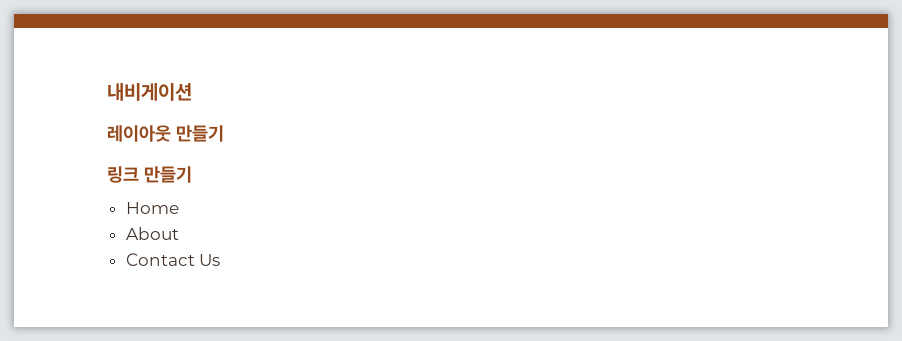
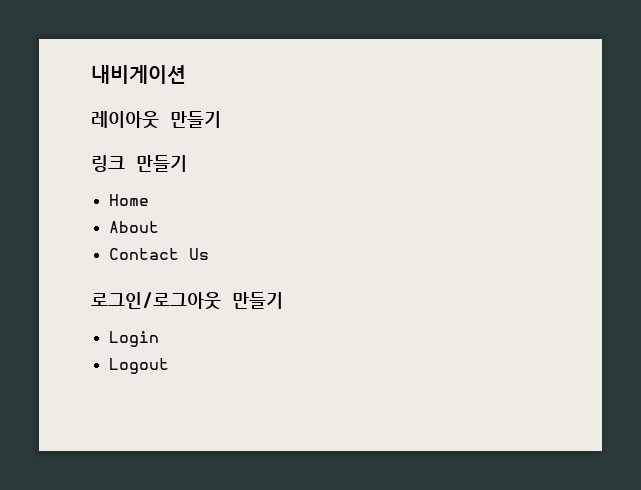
+ 로그인/로그아웃 만들기
+ Login
+ Logout

